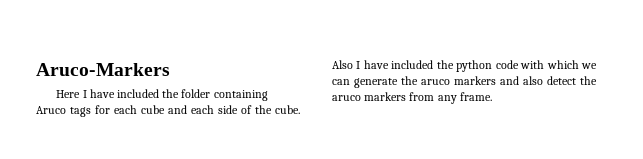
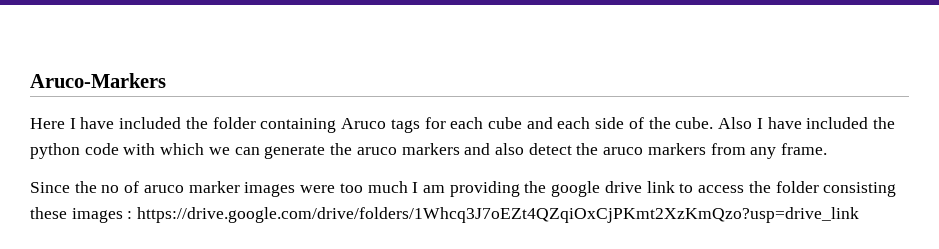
+ Since the no of aruco marker images were too much I am providing the google drive link to access the folder consisting these images : https://drive.google.com/drive/folders/1Whcq3J7oEZt4QZqiOxCjPKmt2XzKmQzo?usp=drive_link

